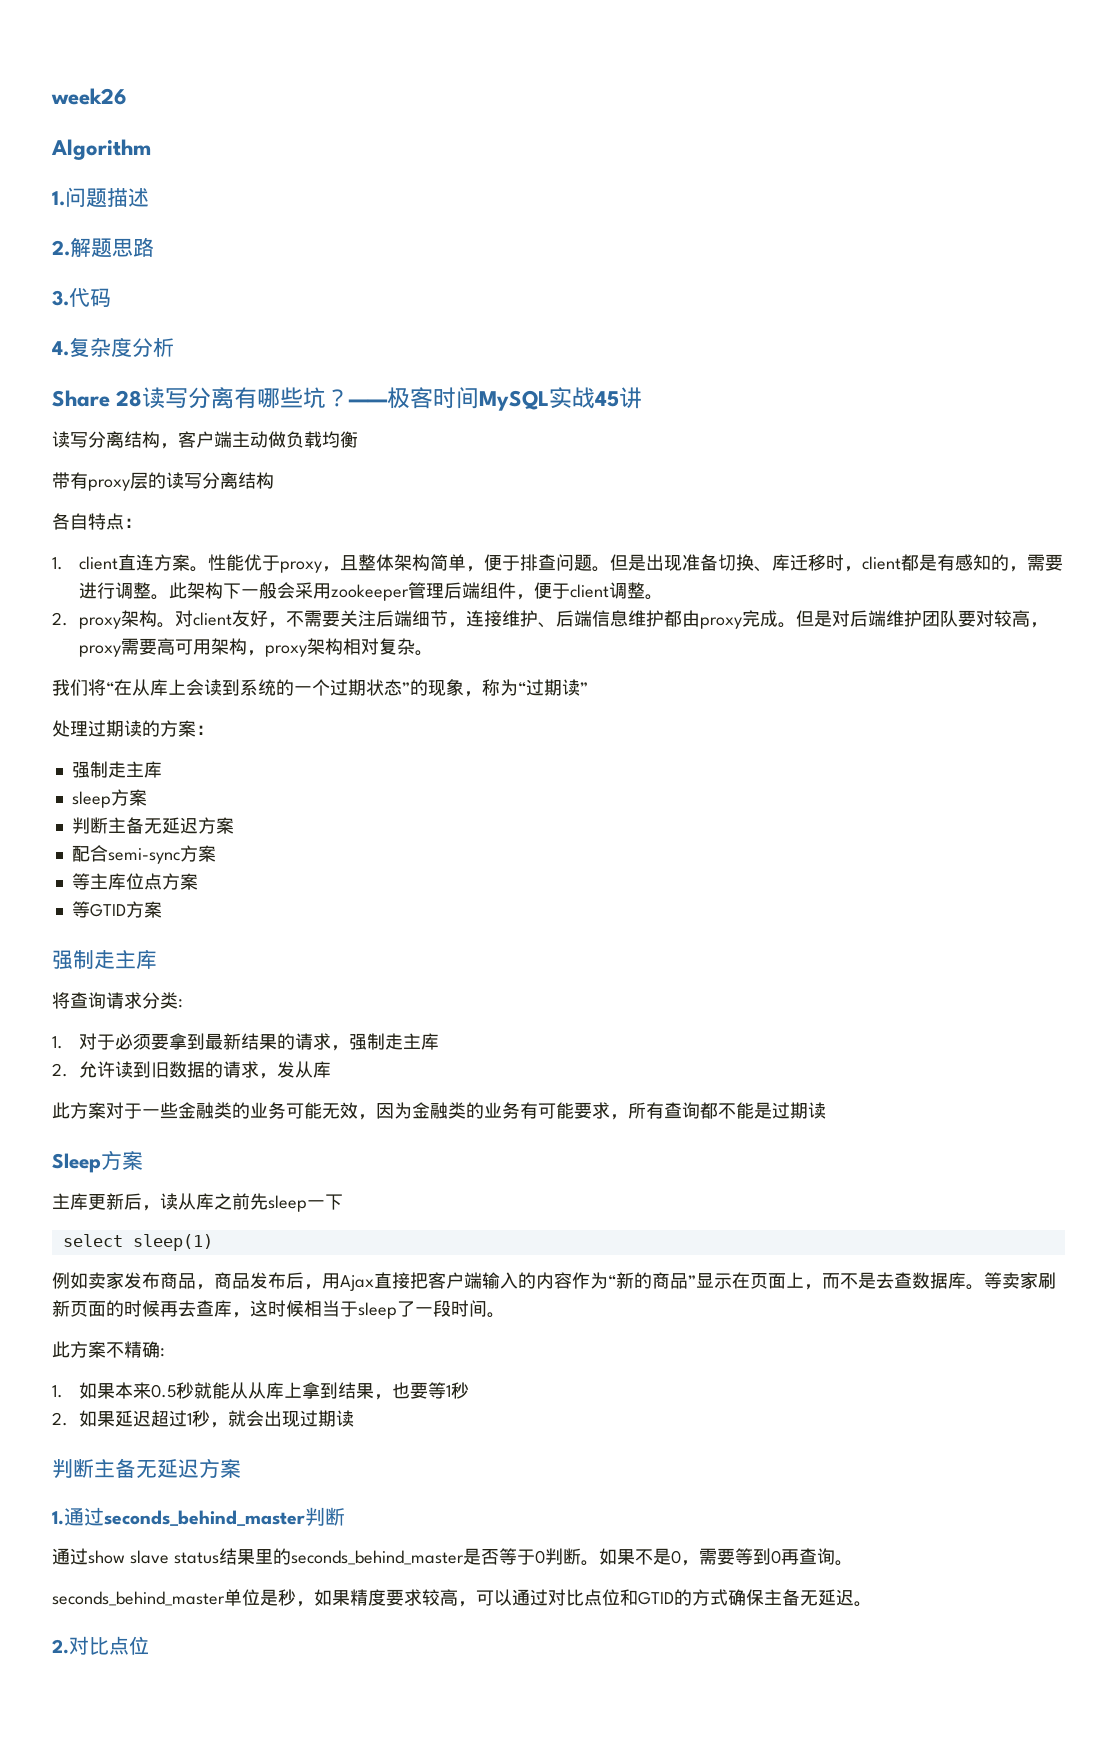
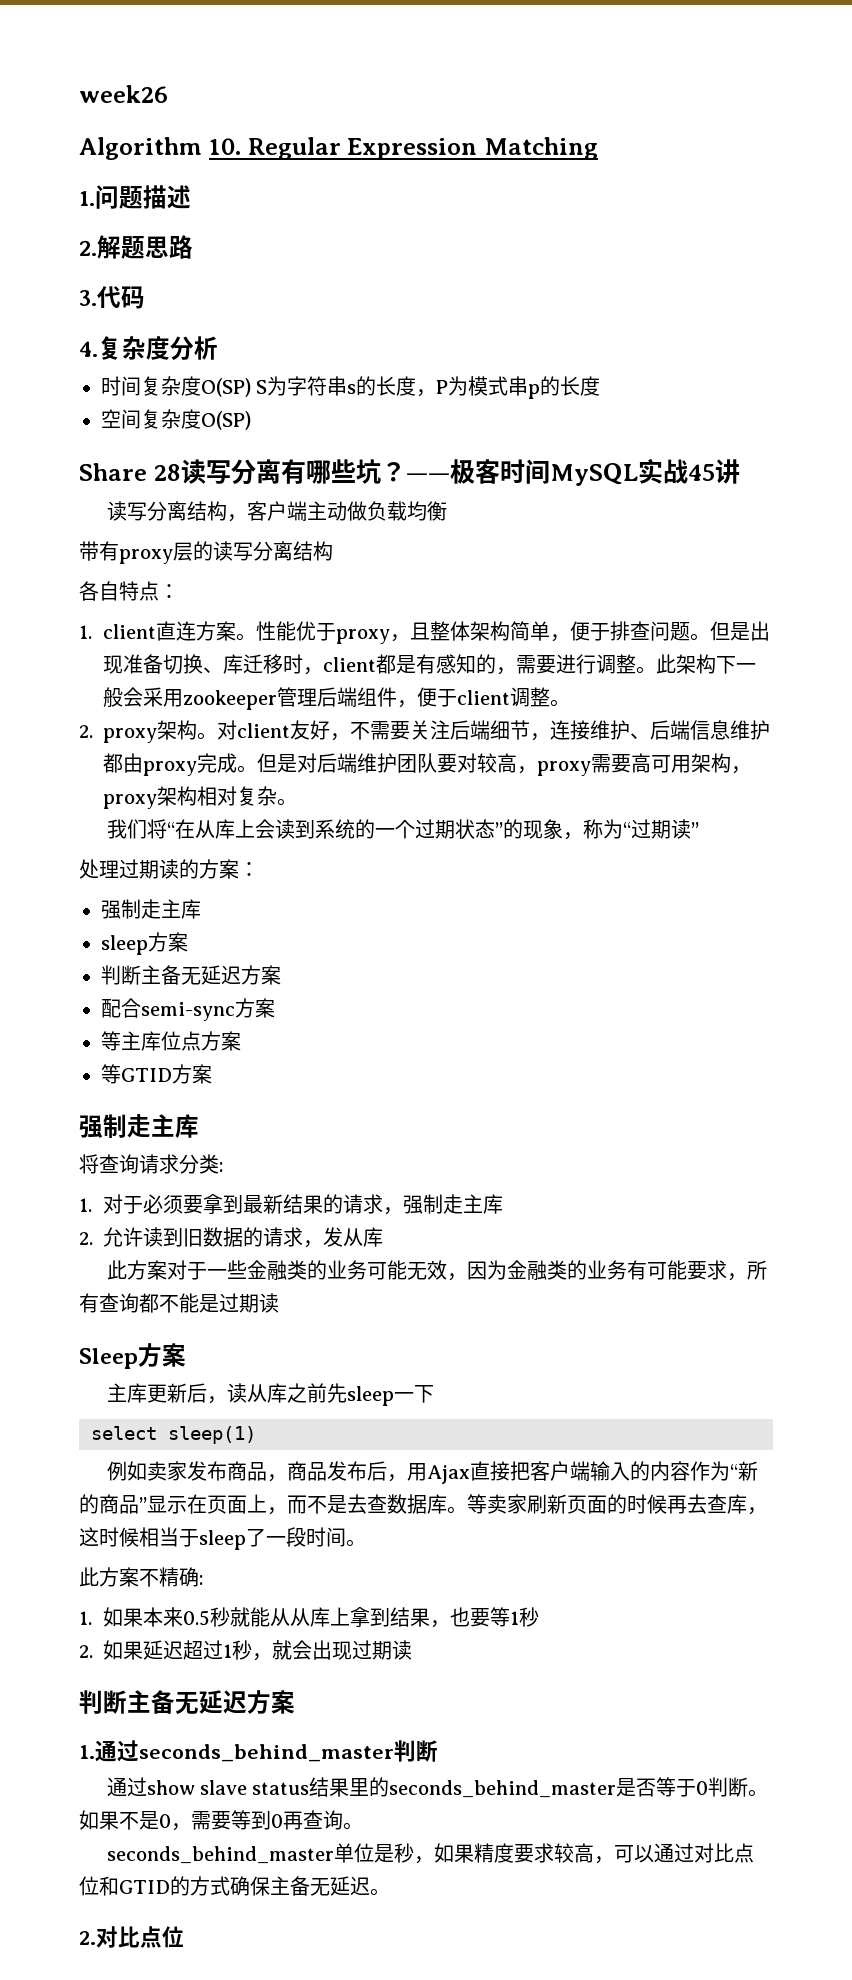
- Algorithm
+ Algorithm 10. Regular Expression Matching
+ 时间复杂度O(SP) S为字符串s的长度，P为模式串p的长度
+ 空间复杂度O(SP)

